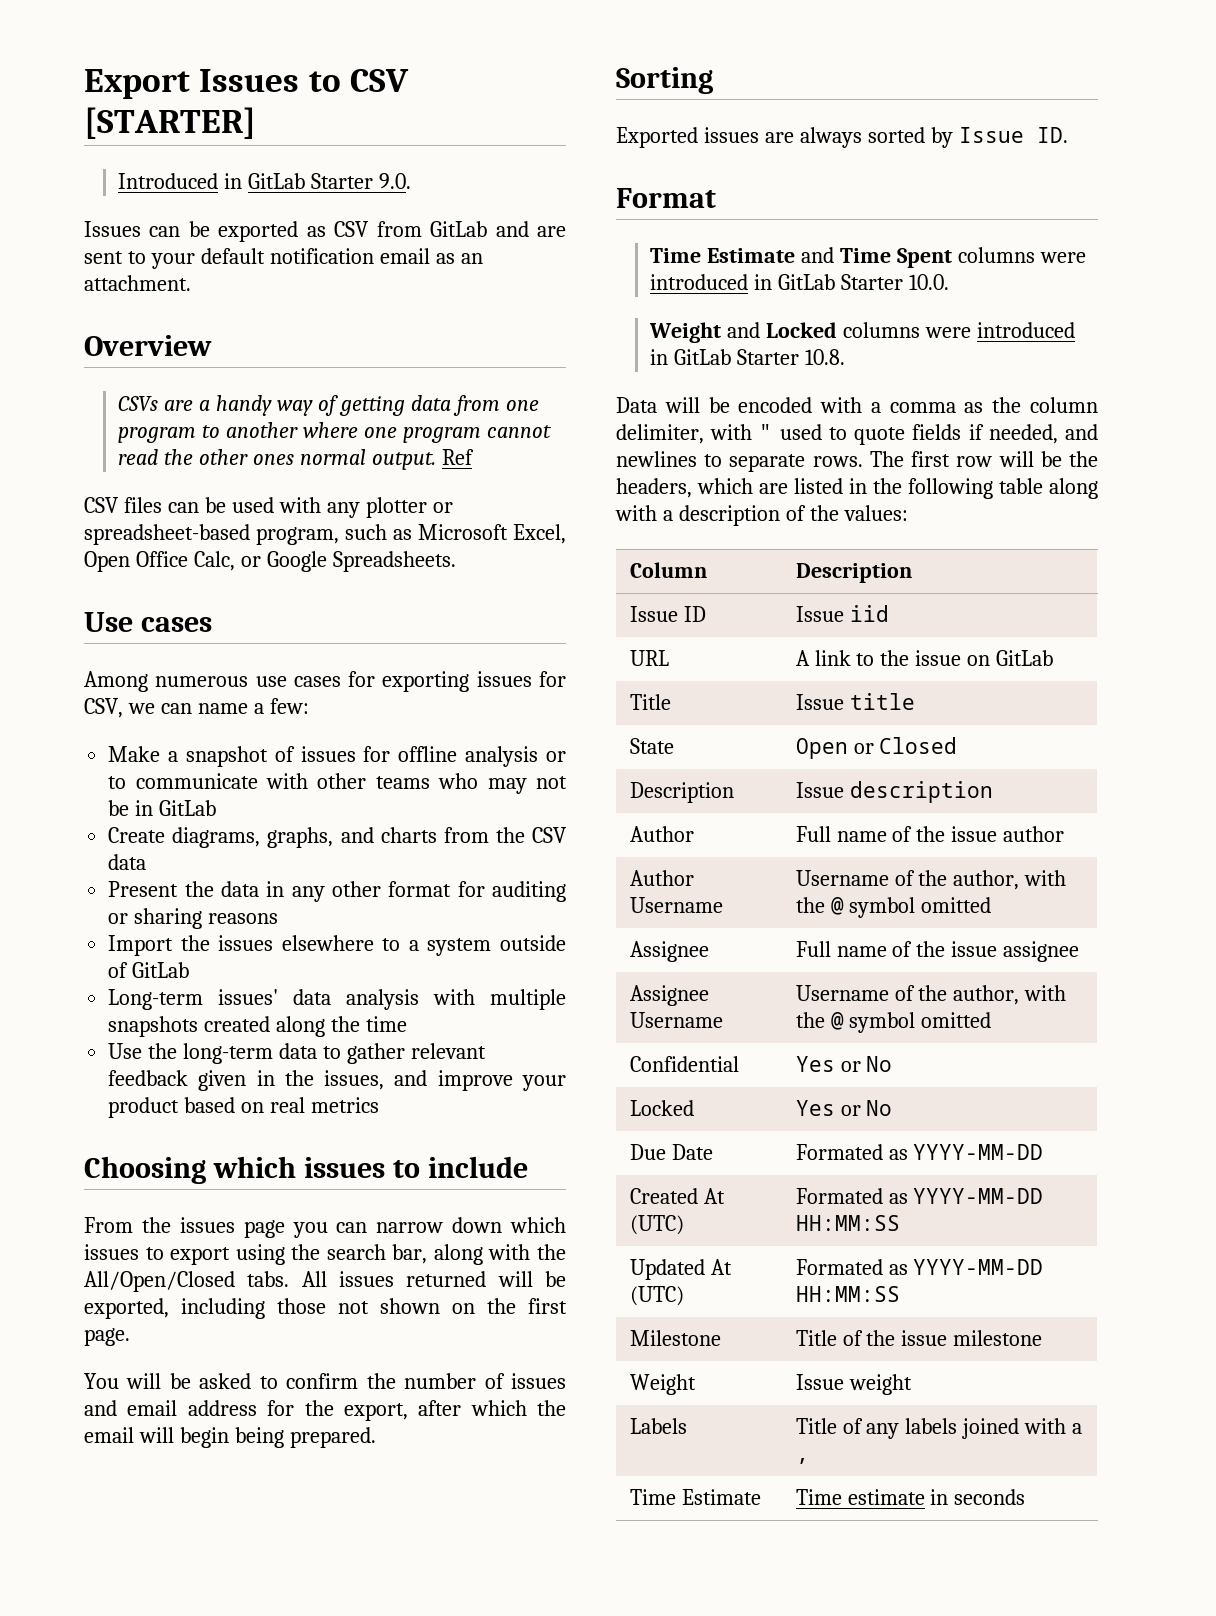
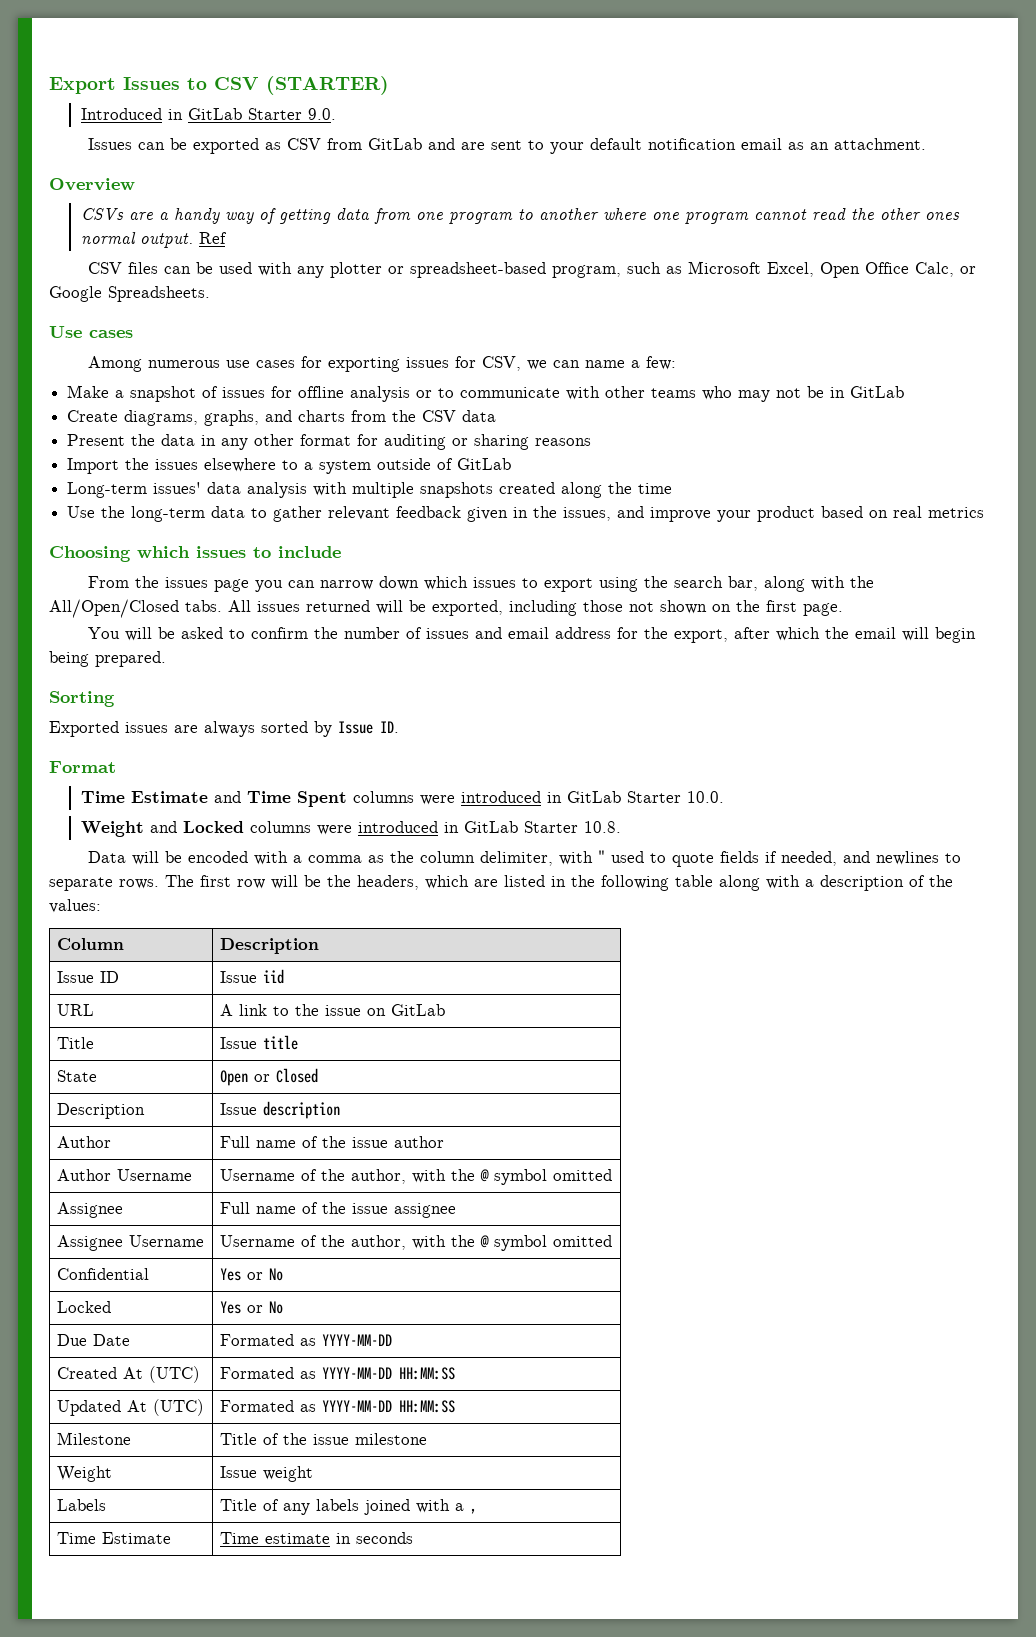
- Export Issues to CSV [STARTER]
+ Export Issues to CSV (STARTER)

